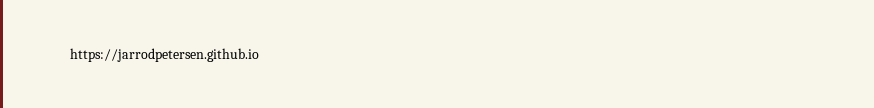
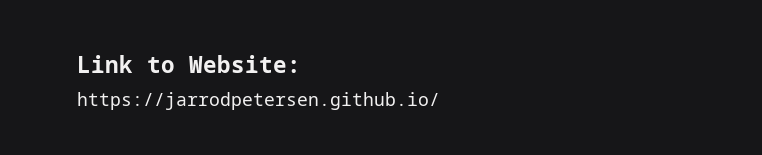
- https://jarrodpetersen.github.io
+ Link to Website:
+ https://jarrodpetersen.github.io/

